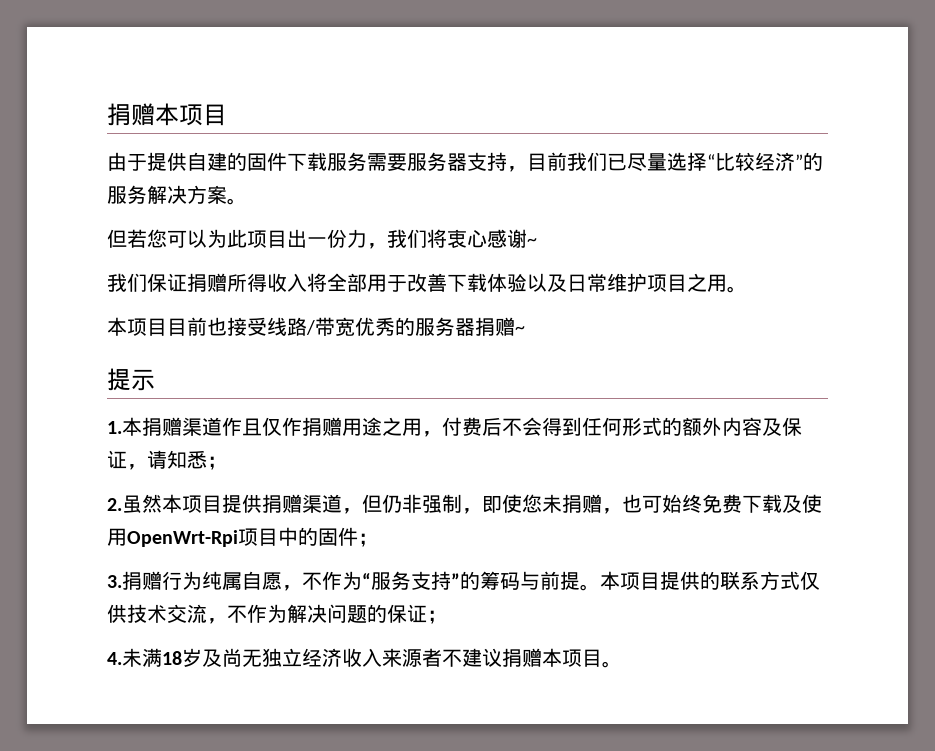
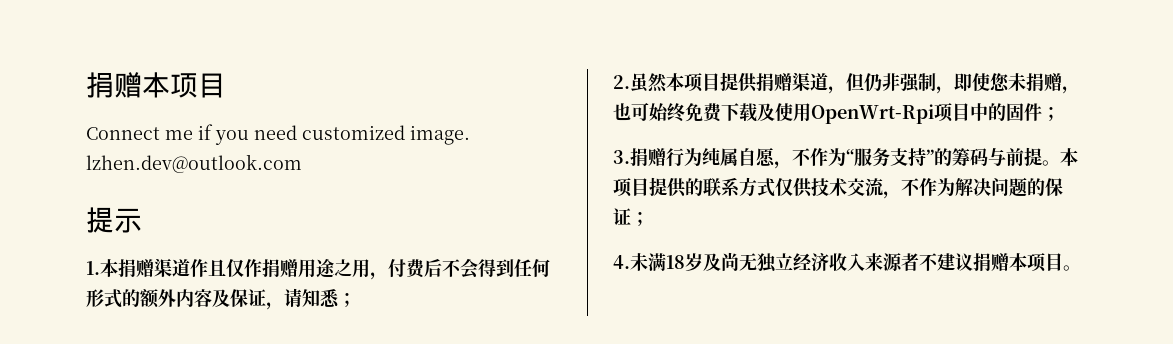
- 由于提供自建的固件下载服务需要服务器支持，目前我们已尽量选择“比较经济”的服务解决方案。
- 但若您可以为此项目出一份力，我们将衷心感谢~
- 我们保证捐赠所得收入将全部用于改善下载体验以及日常维护项目之用。
- 本项目目前也接受线路/带宽优秀的服务器捐赠~
+ Connect me if you need customized image. lzhen.dev@outlook.com

